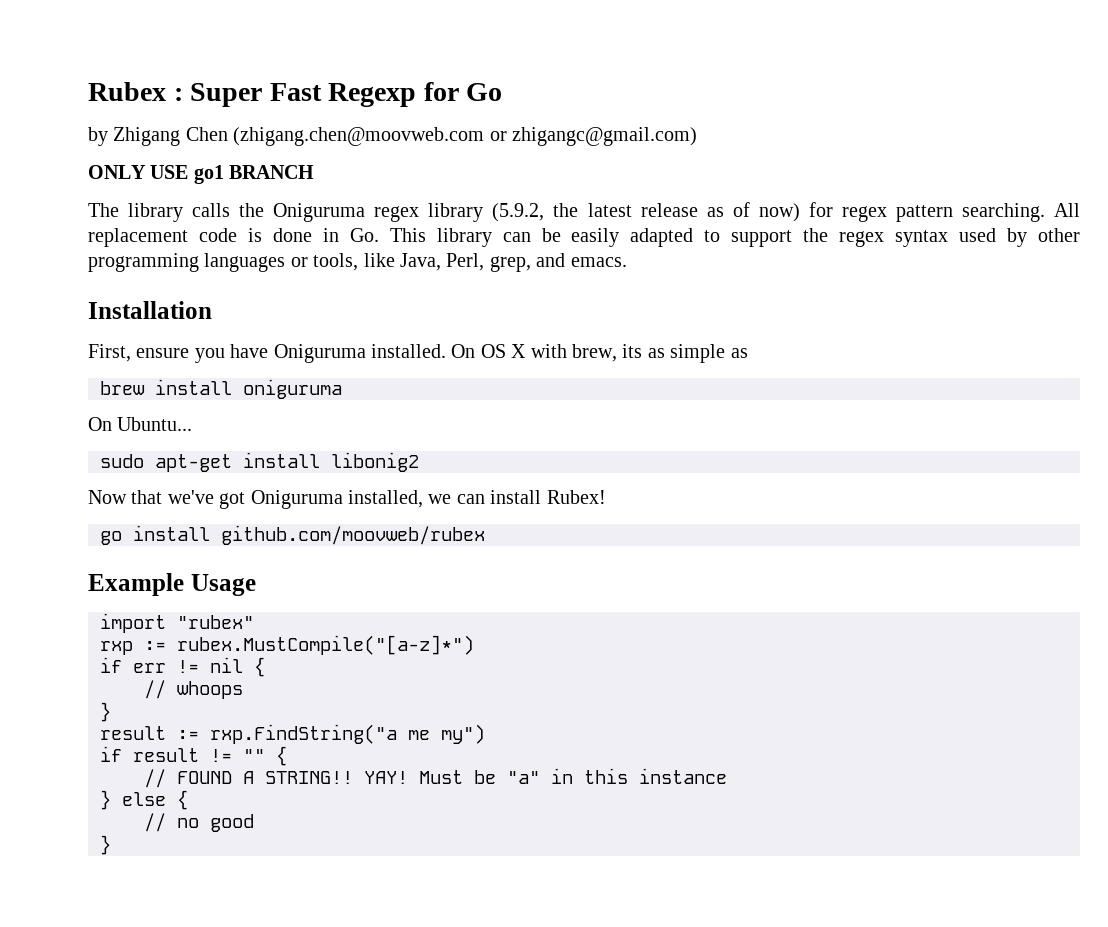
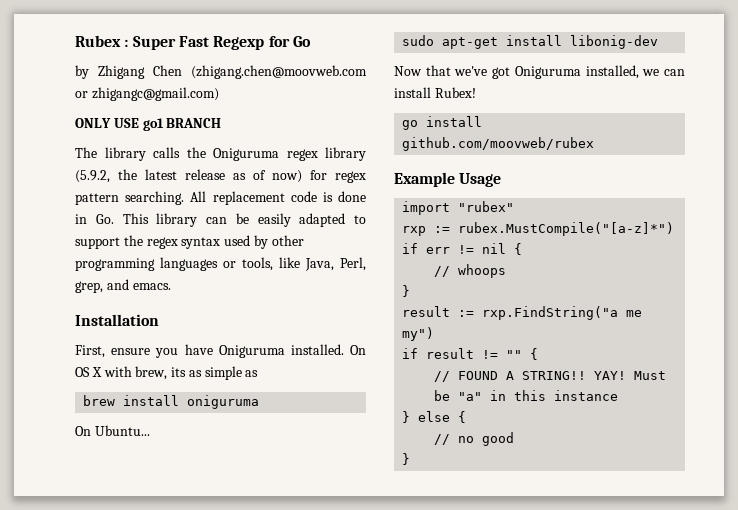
- sudo apt-get install libonig2
+ sudo apt-get install libonig-dev

